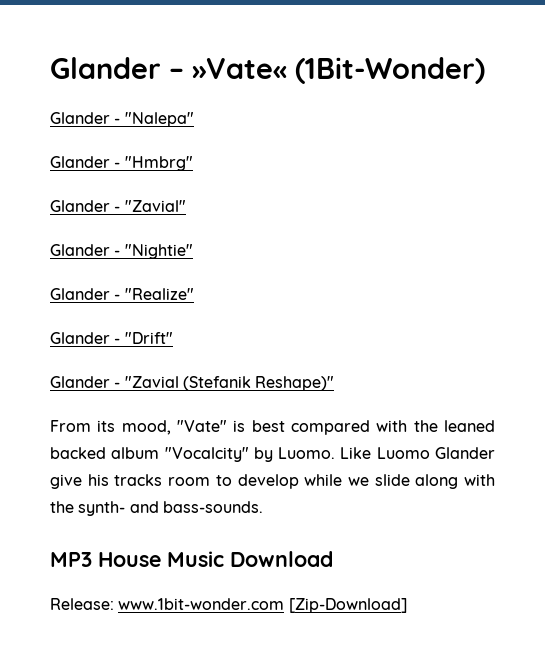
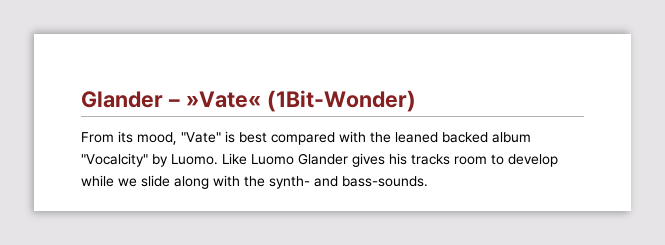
- Glander - "Nalepa"
- Glander - "Hmbrg"
- Glander - "Zavial"
- Glander - "Nightie"
- Glander - "Realize"
- Glander - "Drift"
- Glander - "Zavial (Stefanik Reshape)"
- Like Luomo Glander give his tracks room to develop while we slide along with the synth- and bass-sounds.
+ Like Luomo Glander gives his tracks room to develop while we slide along with the synth- and bass-sounds.
- MP3 House Music Download
- Release: www.1bit-wonder.com [Zip-Download]

